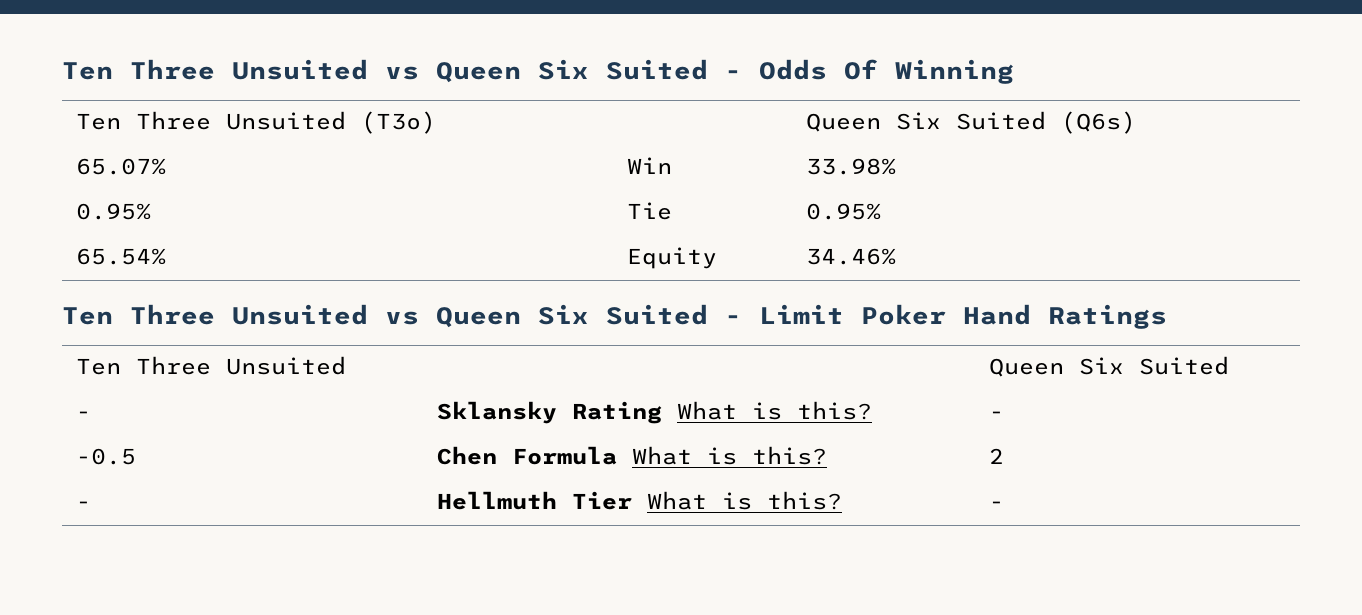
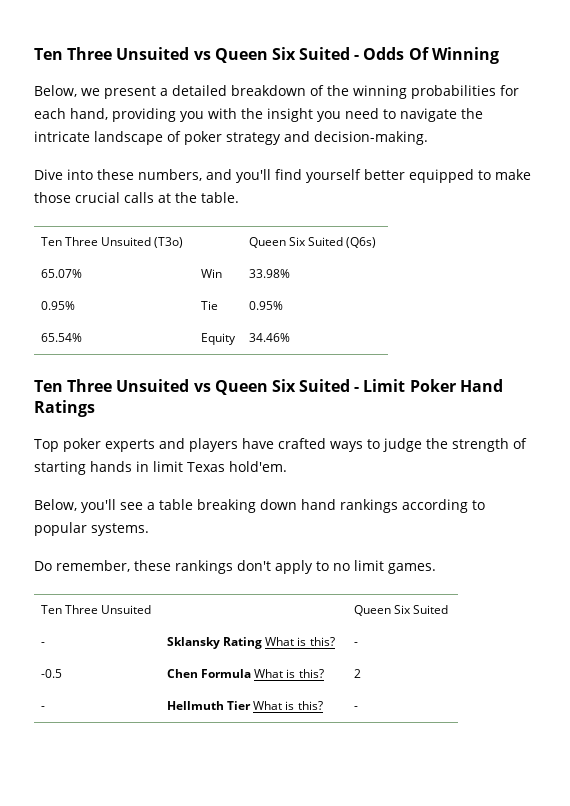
+ Below, we present a detailed breakdown of the winning probabilities for each hand, providing you with the insight you need to navigate the intricate landscape of poker strategy and decision-making.
+ Dive into these numbers, and you'll find yourself better equipped to make those crucial calls at the table.
+ Top poker experts and players have crafted ways to judge the strength of starting hands in limit Texas hold'em.
+ Below, you'll see a table breaking down hand rankings according to popular systems.
+ Do remember, these rankings don't apply to no limit games.

